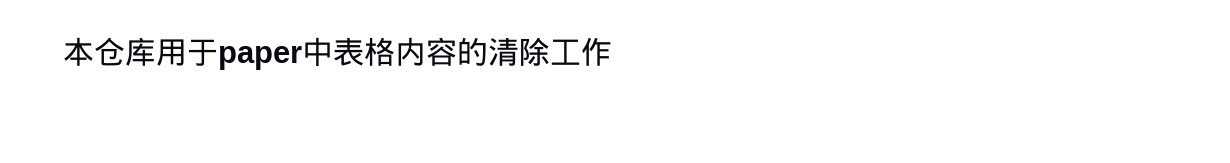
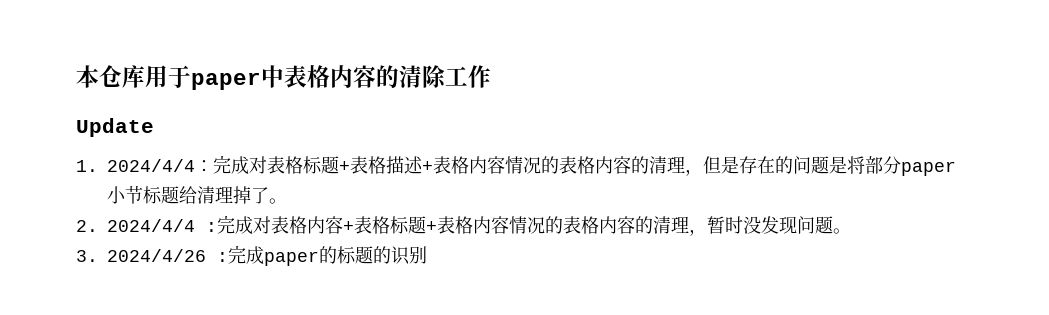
+ Update
+ 1. 2024/4/4：完成对表格标题+表格描述+表格内容情况的表格内容的清理，但是存在的问题是将部分paper小节标题给清理掉了。
+ 2. 2024/4/4 :完成对表格内容+表格标题+表格内容情况的表格内容的清理，暂时没发现问题。
+ 3. 2024/4/26 :完成paper的标题的识别

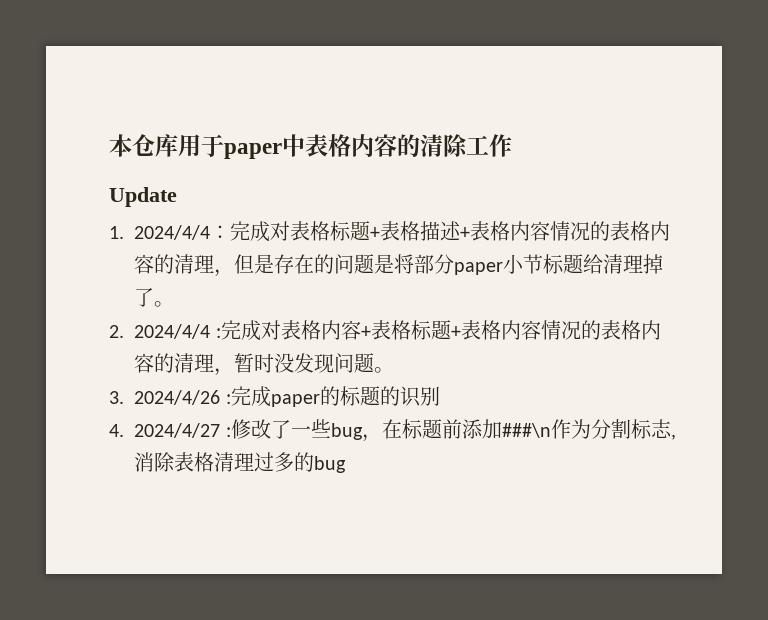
+ 4. 2024/4/27 :修改了一些bug，在标题前添加###\n作为分割标志,消除表格清理过多的bug

